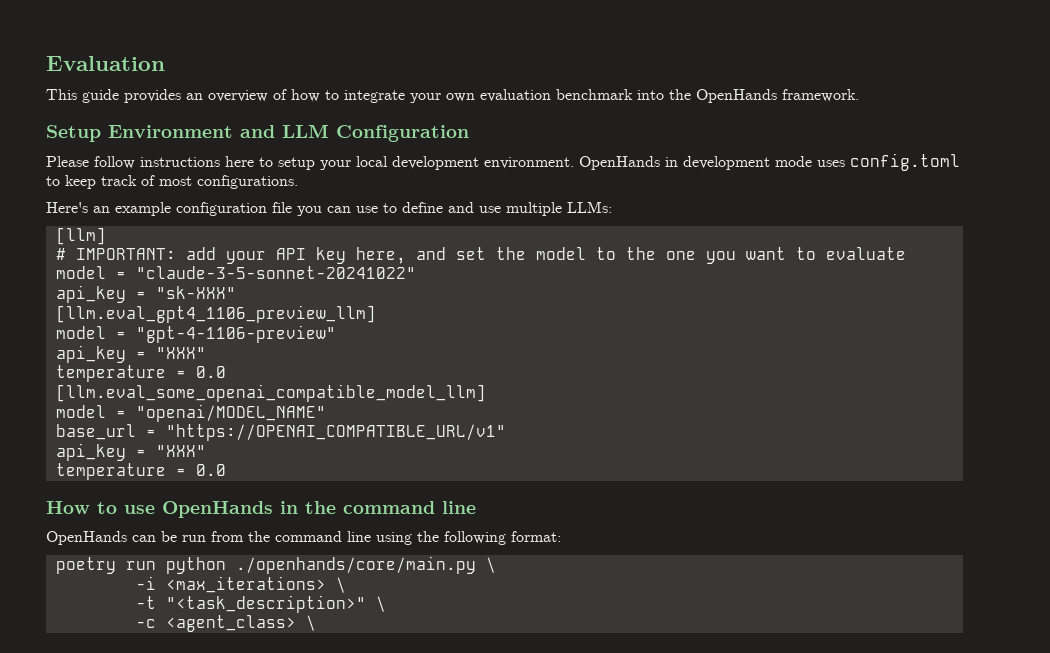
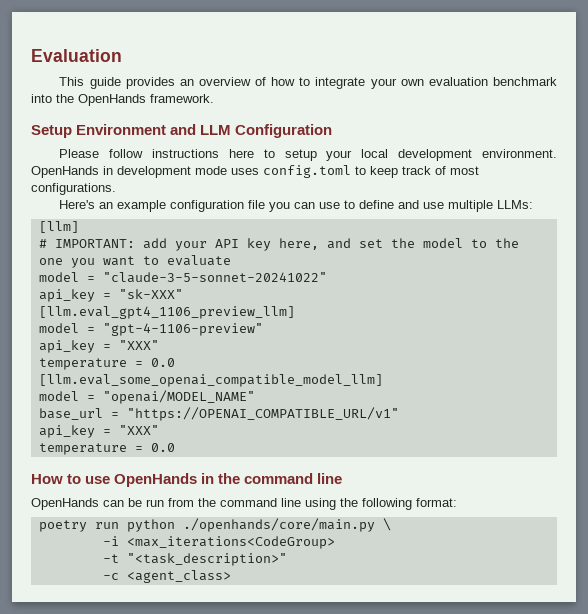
- -i <max_iterations> \
+ -i <max_iterations<CodeGroup>
- -t "<task_description>" \
+ -t "<task_description>"
- -c <agent_class> \
+ -c <agent_class>

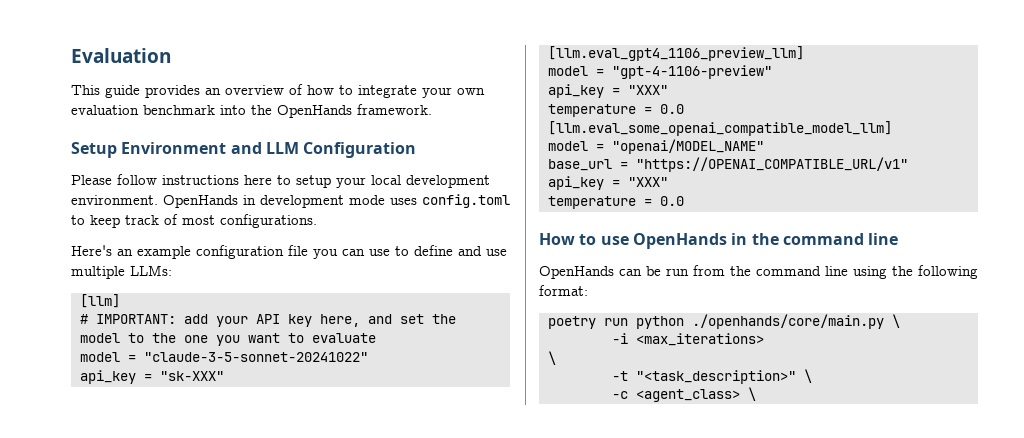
- -i <max_iterations<CodeGroup>
+ -i <max_iterations>
+ \
- -t "<task_description>"
+ -t "<task_description>" \
- -c <agent_class>
+ -c <agent_class> \

